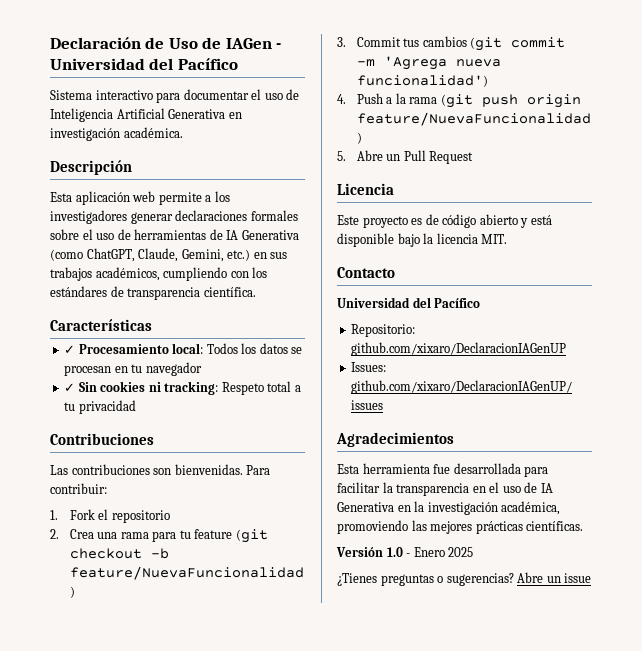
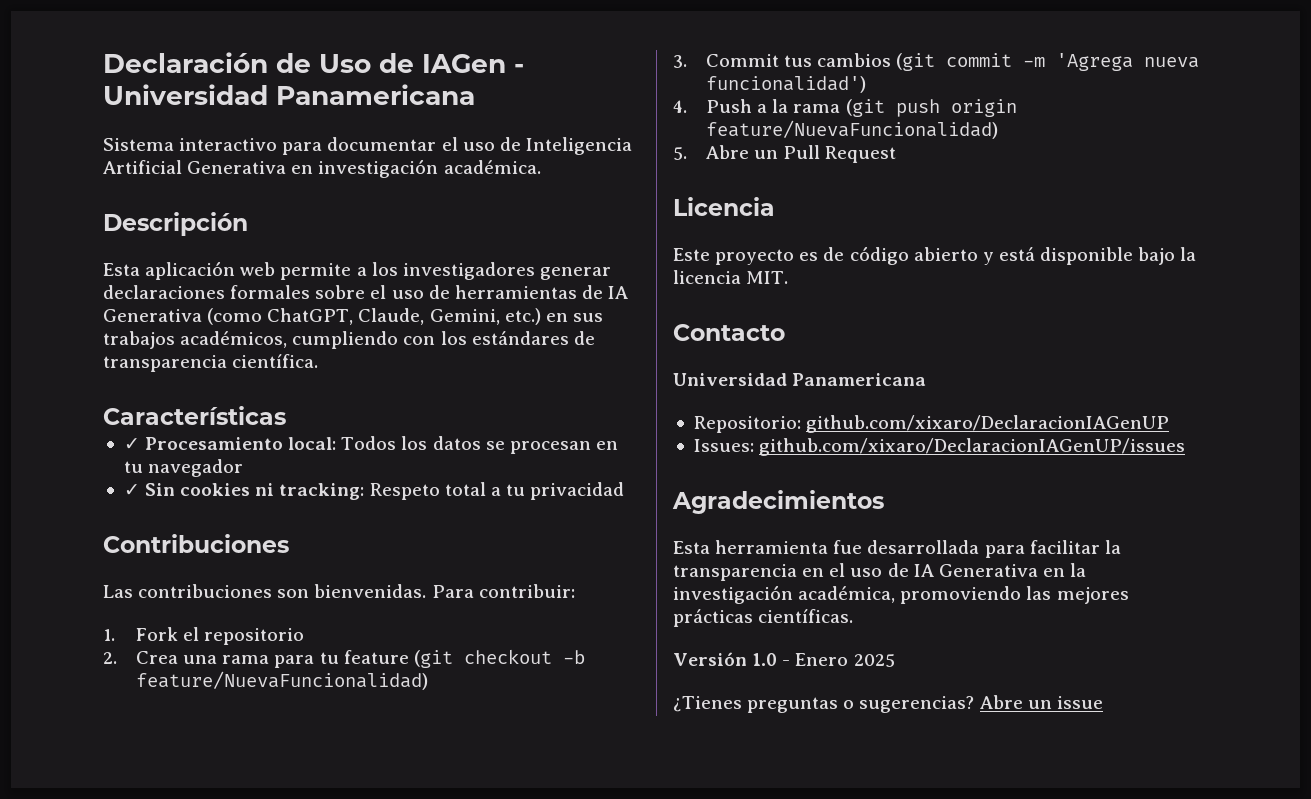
- Declaración de Uso de IAGen - Universidad del Pacífico
+ Declaración de Uso de IAGen - Universidad Panamericana
  Contacto
- Universidad del Pacífico
+ Universidad Panamericana

